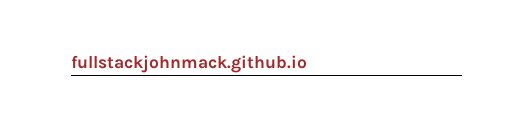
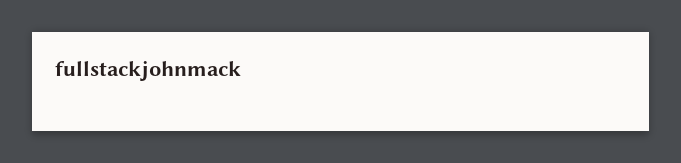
- fullstackjohnmack.github.io
+ fullstackjohnmack

